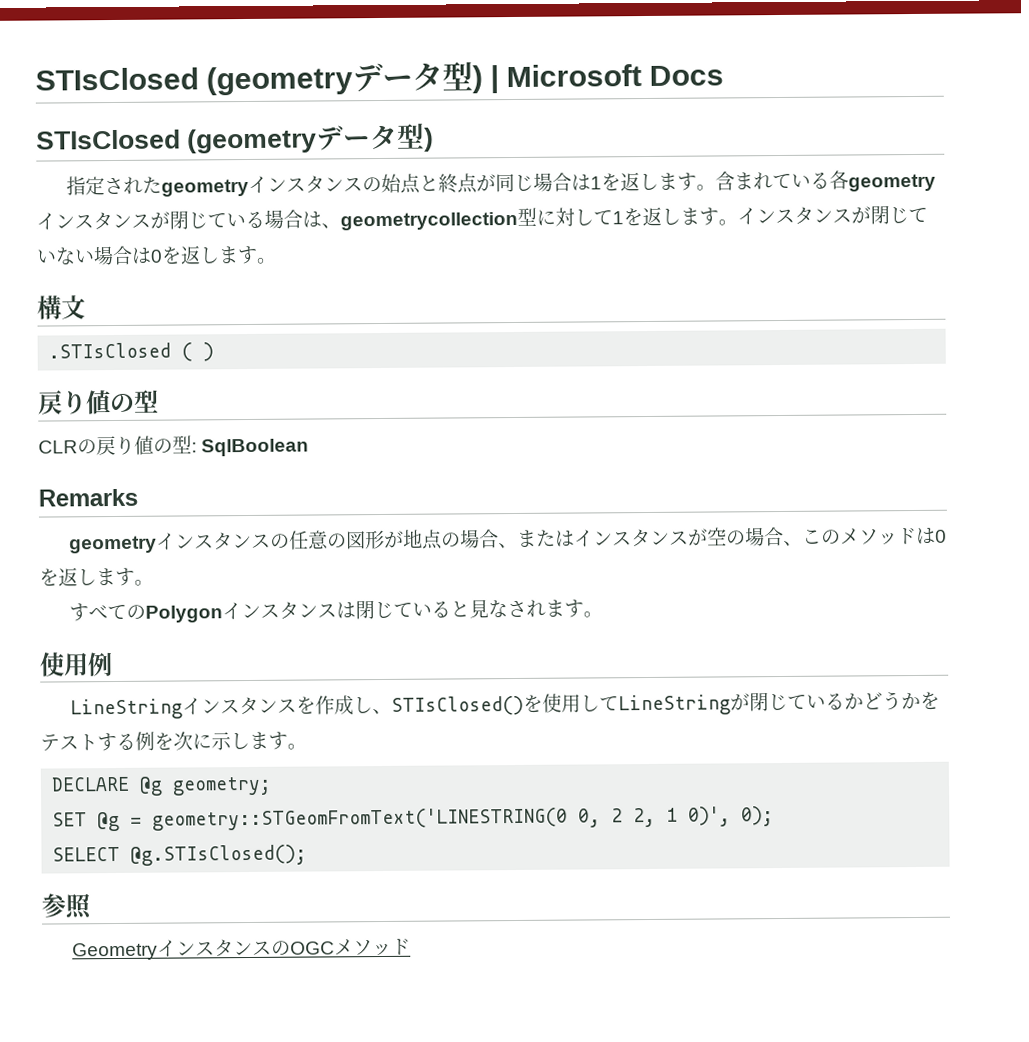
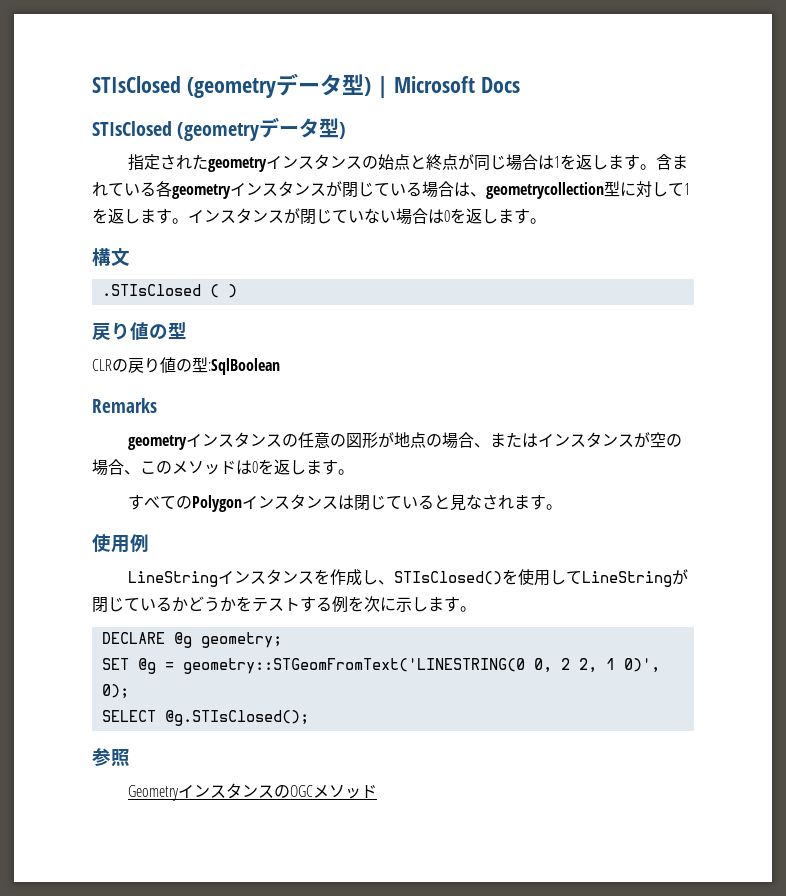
- CLRの戻り値の型: SqlBoolean
+ CLRの戻り値の型:SqlBoolean

